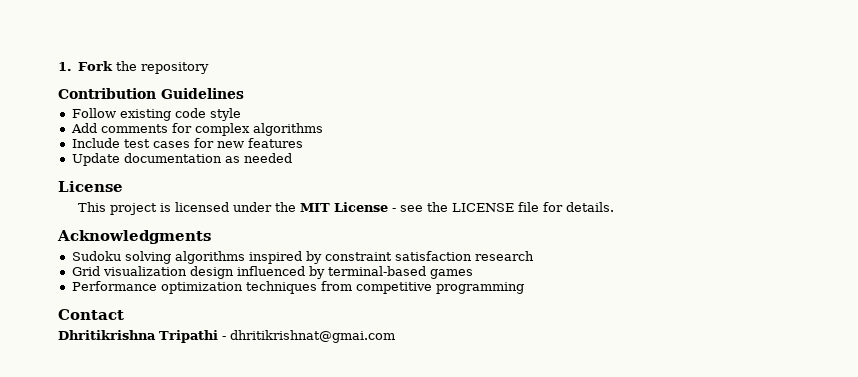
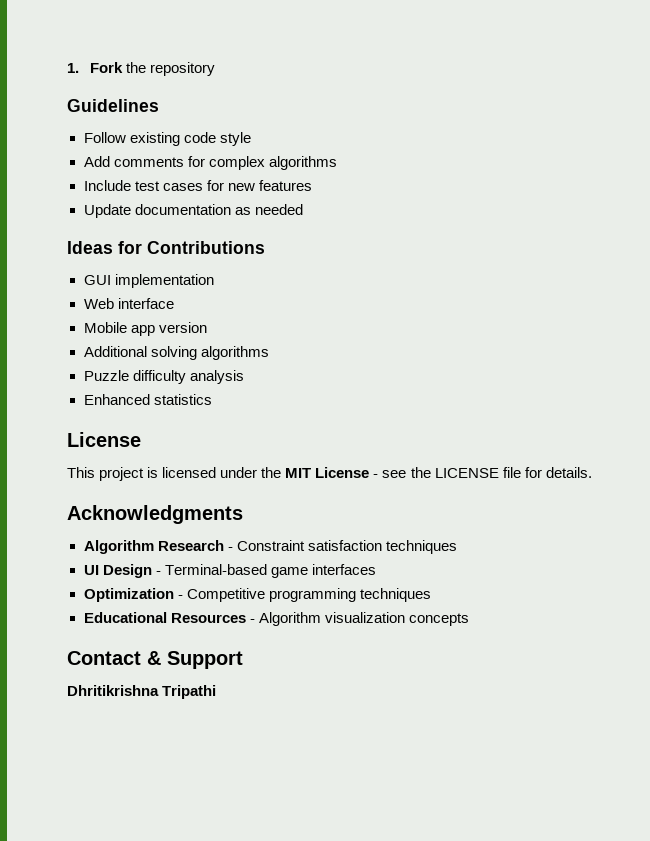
- Contribution Guidelines
+ Guidelines
+ Ideas for Contributions
+ GUI implementation
+ Web interface
+ Mobile app version
+ Additional solving algorithms
+ Puzzle difficulty analysis
+ Enhanced statistics
- Sudoku solving algorithms inspired by constraint satisfaction research
- Grid visualization design influenced by terminal-based games
- Performance optimization techniques from competitive programming
+ Algorithm Research - Constraint satisfaction techniques
+ UI Design - Terminal-based game interfaces
+ Optimization - Competitive programming techniques
+ Educational Resources - Algorithm visualization concepts
- Contact
+ Contact & Support
- Dhritikrishna Tripathi - dhritikrishnat@gmai.com
+ Dhritikrishna Tripathi

